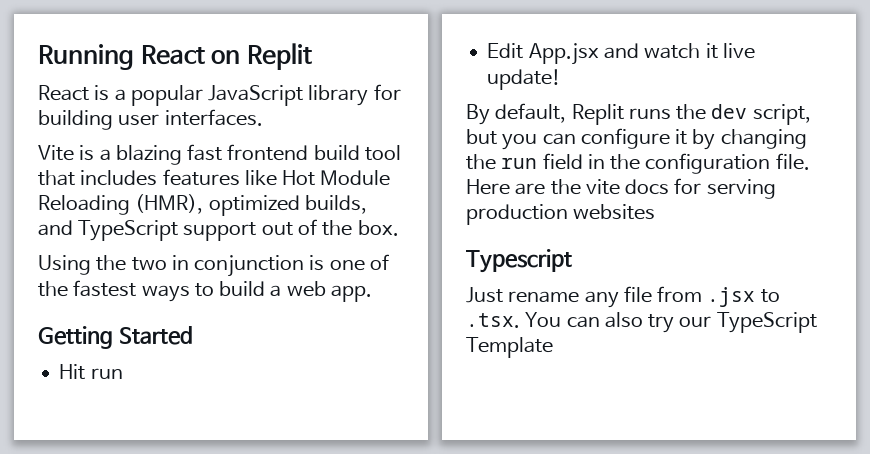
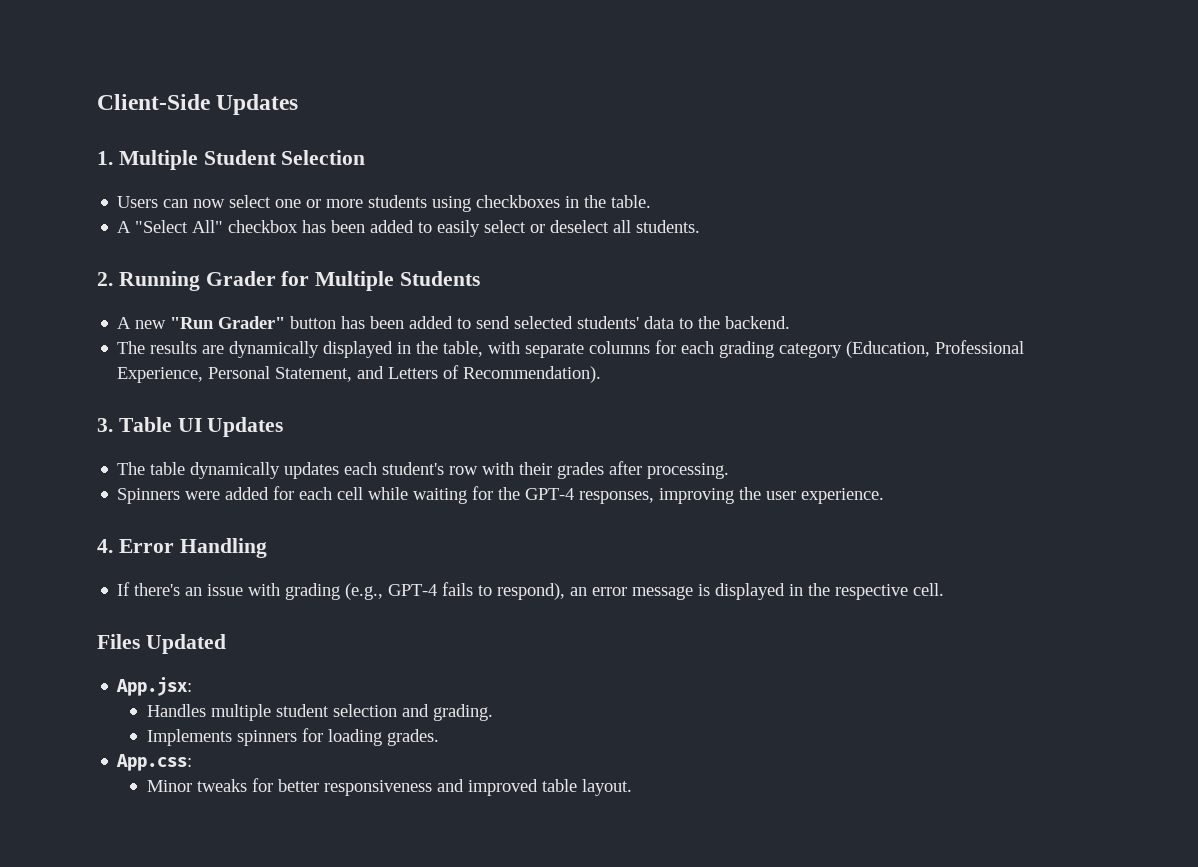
- Running React on Replit
- React is a popular JavaScript library for building user interfaces.
- Vite is a blazing fast frontend build tool that includes features like Hot Module Reloading (HMR), optimized builds, and TypeScript support out of the box.
- Using the two in conjunction is one of the fastest ways to build a web app.
- Getting Started
- Hit run
- Edit App.jsx and watch it live update!
- By default, Replit runs the dev script, but you can configure it by changing the run field in the configuration file. Here are the vite docs for serving production websites
- Typescript
- Just rename any file from .jsx to .tsx. You can also try our TypeScript Template
+ Client-Side Updates
+ 1. Multiple Student Selection
+ Users can now select one or more students using checkboxes in the table.
+ A "Select All" checkbox has been added to easily select or deselect all students.
+ 2. Running Grader for Multiple Students
+ A new "Run Grader" button has been added to send selected students' data to the backend.
+ The results are dynamically displayed in the table, with separate columns for each grading category (Education, Professional Experience, Personal Statement, and Letters of Recommendation).
+ 3. Table UI Updates
+ The table dynamically updates each student's row with their grades after processing.
+ Spinners were added for each cell while waiting for the GPT-4 responses, improving the user experience.
+ 4. Error Handling
+ If there's an issue with grading (e.g., GPT-4 fails to respond), an error message is displayed in the respective cell.
+ Files Updated
+ App.jsx:
+ Handles multiple student selection and grading.
+ Implements spinners for loading grades.
+ App.css:
+ Minor tweaks for better responsiveness and improved table layout.

